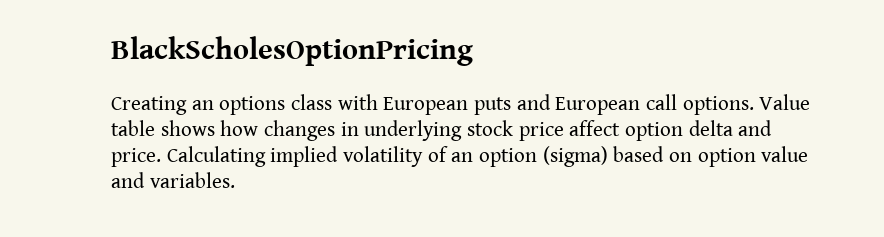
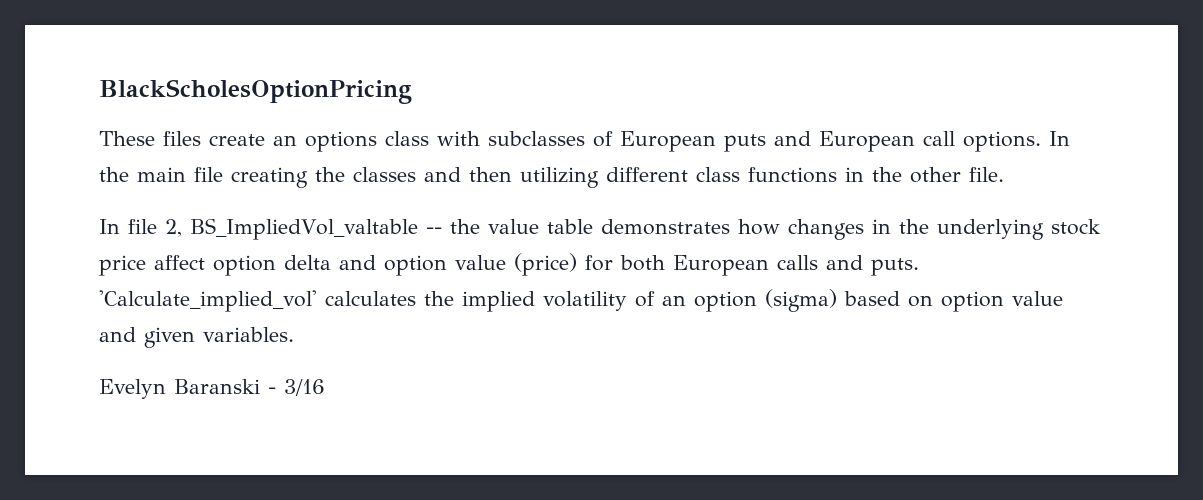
- Creating an options class with European puts and European call options.
+ These files create an options class with subclasses of European puts and European call options.
- Value table shows how changes in underlying stock price affect option delta and price. Calculating implied volatility of an option (sigma) based on option value and variables.
+ In the main file creating the classes and then utilizing different class functions in the other file.
+ In file 2, BS_ImpliedVol_valtable -- the value table demonstrates how changes in the underlying stock price affect option delta and option value (price) for both European calls and puts. 'Calculate_implied_vol' calculates the implied volatility of an option (sigma) based on option value and given variables.
+ Evelyn Baranski - 3/16

